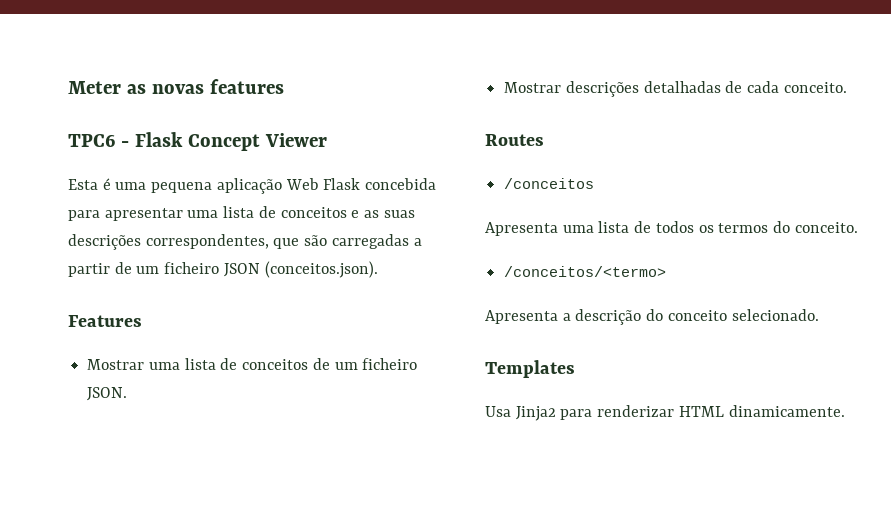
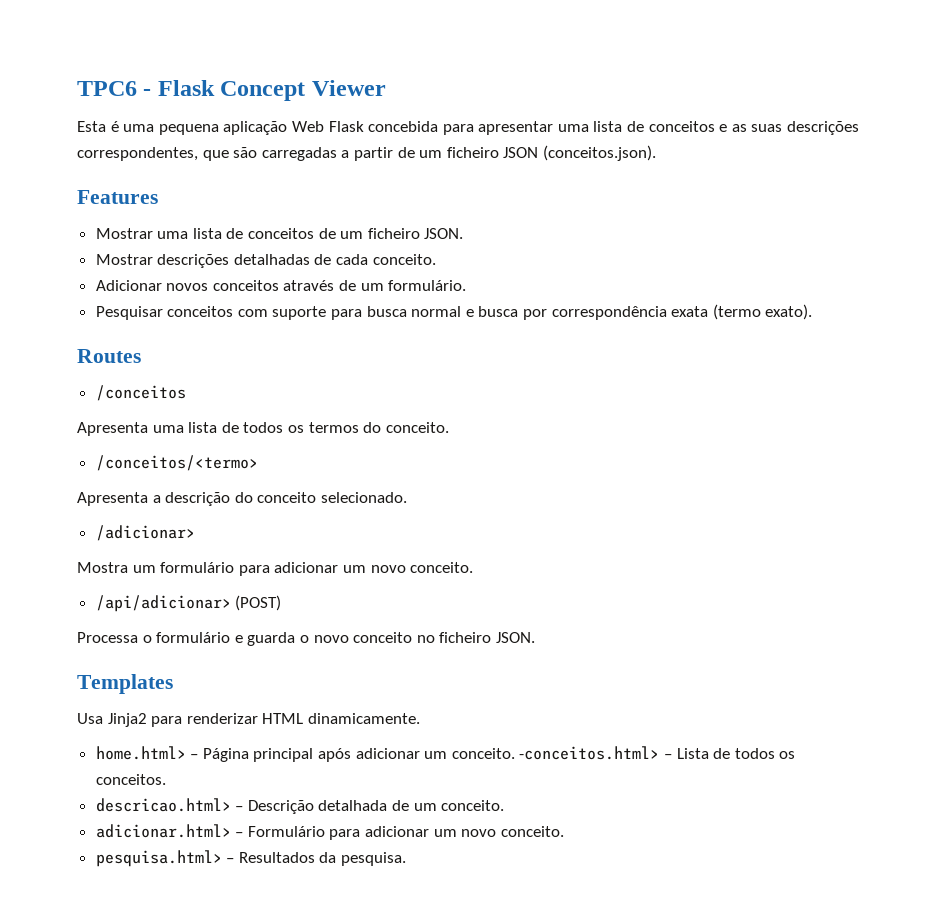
- Meter as novas features
+ Adicionar novos conceitos através de um formulário.
+ Pesquisar conceitos com suporte para busca normal e busca por correspondência exata (termo exato).
+ /adicionar>
+ Mostra um formulário para adicionar um novo conceito.
+ /api/adicionar> (POST)
+ Processa o formulário e guarda o novo conceito no ficheiro JSON.
+ home.html> – Página principal após adicionar um conceito. -conceitos.html> – Lista de todos os conceitos.
+ descricao.html> – Descrição detalhada de um conceito.
+ adicionar.html> – Formulário para adicionar um novo conceito.
+ pesquisa.html> – Resultados da pesquisa.

